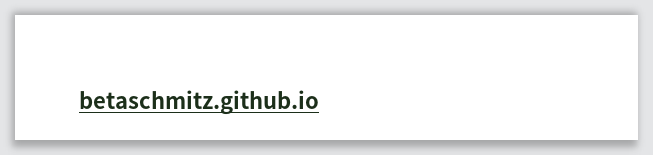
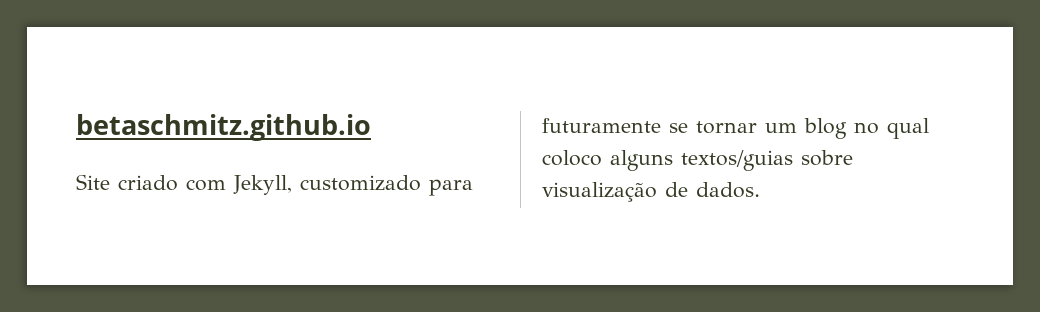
+ Site criado com Jekyll, customizado para futuramente se tornar um blog no qual coloco alguns textos/guias sobre visualização de dados.

